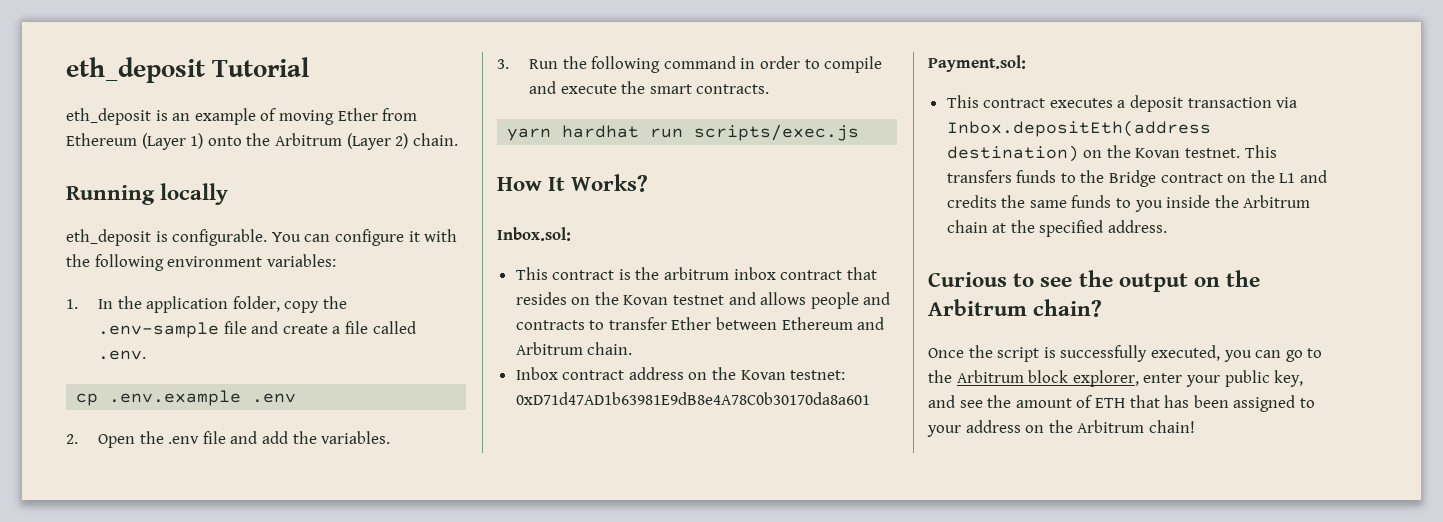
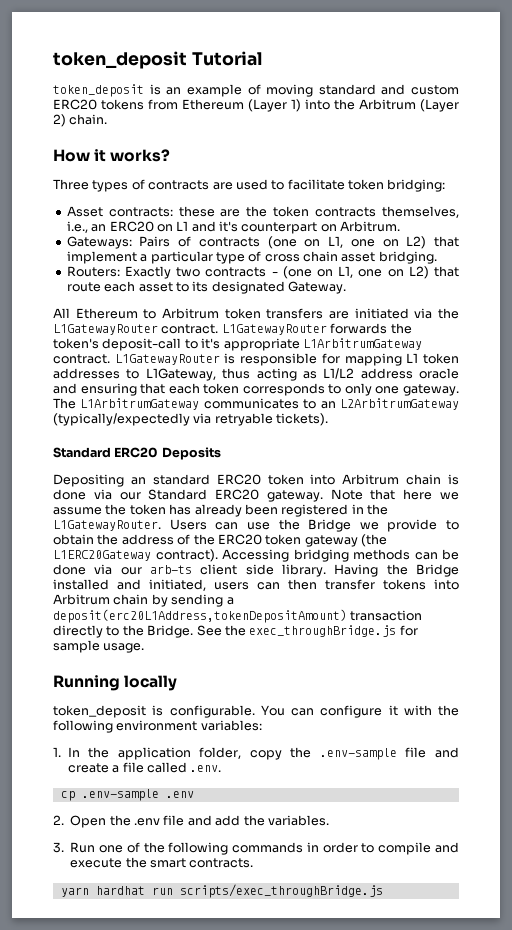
- eth_deposit Tutorial
+ token_deposit Tutorial
- eth_deposit is an example of moving Ether from Ethereum (Layer 1) onto the Arbitrum (Layer 2) chain.
+ token_deposit is an example of moving standard and custom ERC20 tokens from Ethereum (Layer 1) into the Arbitrum (Layer 2) chain.
+ How it works?
+ Three types of contracts are used to facilitate token bridging:
+ Asset contracts: these are the token contracts themselves, i.e., an ERC20 on L1 and it's counterpart on Arbitrum.
+ Gateways: Pairs of contracts (one on L1, one on L2) that implement a particular type of cross chain asset bridging.
+ Routers: Exactly two contracts - (one on L1, one on L2) that route each asset to its designated Gateway.
+ All Ethereum to Arbitrum token transfers are initiated via the L1GatewayRouter contract. L1GatewayRouter forwards the token's deposit-call to it's appropriate L1ArbitrumGateway contract. L1GatewayRouter is responsible for mapping L1 token addresses to L1Gateway, thus acting as L1/L2 address oracle and ensuring that each token corresponds to only one gateway. The L1ArbitrumGateway communicates to an L2ArbitrumGateway (typically/expectedly via retryable tickets).
+ Standard ERC20 Deposits
+ Depositing an standard ERC20 token into Arbitrum chain is done via our Standard ERC20 gateway. Note that here we assume the token has already been registered in the L1GatewayRouter. Users can use the Bridge we provide to obtain the address of the ERC20 token gateway (the L1ERC20Gateway contract). Accessing bridging methods can be done via our arb-ts client side library. Having the Bridge installed and initiated, users can then transfer tokens into Arbitrum chain by sending a deposit(erc20L1Address,tokenDepositAmount) transaction directly to the Bridge. See the exec_throughBridge.js for sample usage.
- eth_deposit is configurable.
+ token_deposit is configurable.
- cp .env.example .env
+ cp .env-sample .env
- 3. Run the following command in order to compile and execute the smart contracts.
+ 3. Run one of the following commands in order to compile and execute the smart contracts.
- yarn hardhat run scripts/exec.js
- How It Works?
- Inbox.sol:
- This contract is the arbitrum inbox contract that resides on the Kovan testnet and allows people and contracts to transfer Ether between Ethereum and Arbitrum chain.
- Inbox contract address on the Kovan testnet: 0xD71d47AD1b63981E9dB8e4A78C0b30170da8a601
- Payment.sol:
- This contract executes a deposit transaction via Inbox.depositEth(address destination) on the Kovan testnet. This transfers funds to the Bridge contract on the L1 and credits the same funds to you inside the Arbitrum chain at the specified address.
- Curious to see the output on the Arbitrum chain?
- Once the script is successfully executed, you can go to the Arbitrum block explorer, enter your public key, and see the amount of ETH that has been assigned to your address on the Arbitrum chain!
+ yarn hardhat run scripts/exec_throughBridge.js

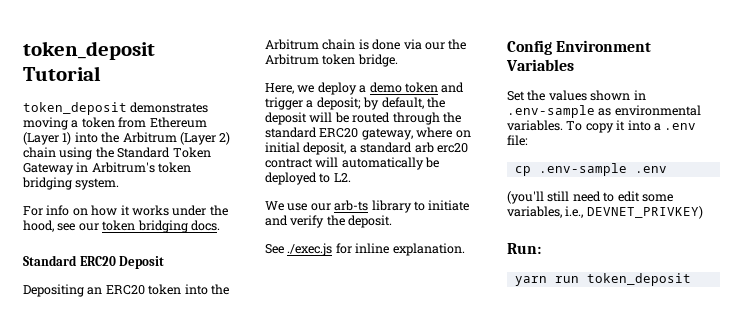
- token_deposit is an example of moving standard and custom ERC20 tokens from Ethereum (Layer 1) into the Arbitrum (Layer 2) chain.
- How it works?
- Three types of contracts are used to facilitate token bridging:
- Asset contracts: these are the token contracts themselves, i.e., an ERC20 on L1 and it's counterpart on Arbitrum.
- Gateways: Pairs of contracts (one on L1, one on L2) that implement a particular type of cross chain asset bridging.
- Routers: Exactly two contracts - (one on L1, one on L2) that route each asset to its designated Gateway.
- All Ethereum to Arbitrum token transfers are initiated via the L1GatewayRouter contract. L1GatewayRouter forwards the token's deposit-call to it's appropriate L1ArbitrumGateway contract. L1GatewayRouter is responsible for mapping L1 token addresses to L1Gateway, thus acting as L1/L2 address oracle and ensuring that each token corresponds to only one gateway. The L1ArbitrumGateway communicates to an L2ArbitrumGateway (typically/expectedly via retryable tickets).
- Standard ERC20 Deposits
+ token_deposit demonstrates moving a token from Ethereum (Layer 1) into the Arbitrum (Layer 2) chain using the Standard Token Gateway in Arbitrum's token bridging system.
+ For info on how it works under the hood, see our token bridging docs.
+ Standard ERC20 Deposit
- Depositing an standard ERC20 token into Arbitrum chain is done via our Standard ERC20 gateway. Note that here we assume the token has already been registered in the L1GatewayRouter. Users can use the Bridge we provide to obtain the address of the ERC20 token gateway (the L1ERC20Gateway contract). Accessing bridging methods can be done via our arb-ts client side library. Having the Bridge installed and initiated, users can then transfer tokens into Arbitrum chain by sending a deposit(erc20L1Address,tokenDepositAmount) transaction directly to the Bridge. See the exec_throughBridge.js for sample usage.
- Running locally
- token_deposit is configurable. You can configure it with the following environment variables:
- 1. In the application folder, copy the .env-sample file and create a file called .env.
+ Depositing an ERC20 token into the Arbitrum chain is done via our the Arbitrum token bridge.
+ Here, we deploy a demo token and trigger a deposit; by default, the deposit will be routed through the standard ERC20 gateway, where on initial deposit, a standard arb erc20 contract will automatically be deployed to L2.
+ We use our arb-ts library to initiate and verify the deposit.
+ See ./exec.js for inline explanation.
+ Config Environment Variables
+ Set the values shown in .env-sample as environmental variables. To copy it into a .env file:
  cp .env-sample .env
- 2. Open the .env file and add the variables.
- 3. Run one of the following commands in order to compile and execute the smart contracts.
- yarn hardhat run scripts/exec_throughBridge.js
+ (you'll still need to edit some variables, i.e., DEVNET_PRIVKEY)
+ Run:
+ yarn run token_deposit

